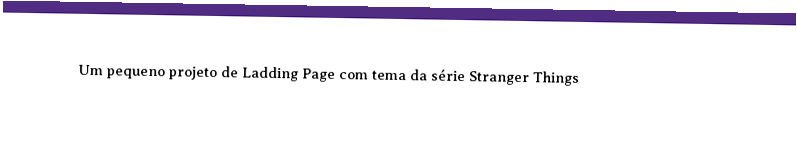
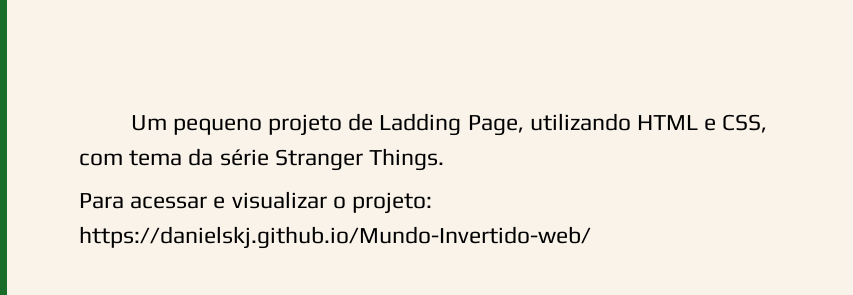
- Um pequeno projeto de Ladding Page com tema da série Stranger Things
+ Um pequeno projeto de Ladding Page, utilizando HTML e CSS, com tema da série Stranger Things.
+ Para acessar e visualizar o projeto: https://danielskj.github.io/Mundo-Invertido-web/

